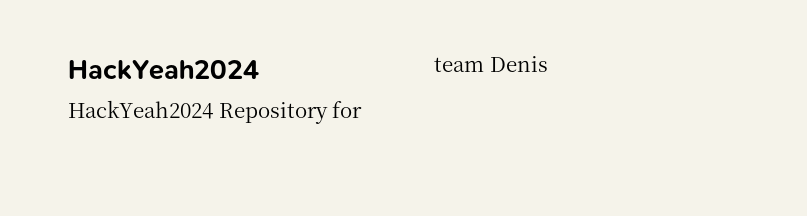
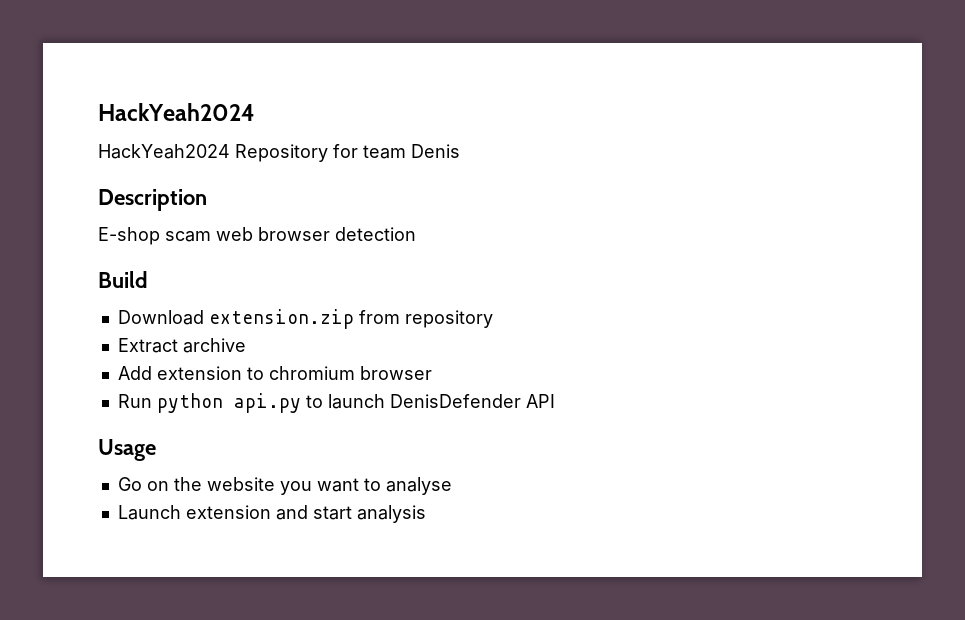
+ Description
+ E-shop scam web browser detection
+ Build
+ Download extension.zip from repository
+ Extract archive
+ Add extension to chromium browser
+ Run python api.py to launch DenisDefender API
+ Usage
+ Go on the website you want to analyse
+ Launch extension and start analysis

